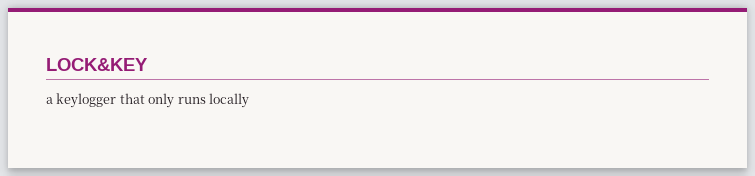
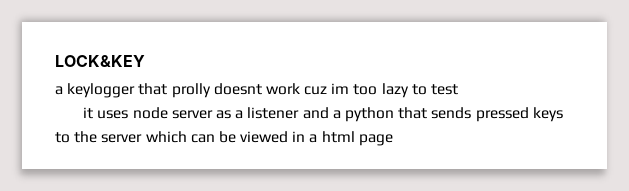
- a keylogger that only runs locally
+ a keylogger that prolly doesnt work cuz im too lazy to test
+ it uses node server as a listener and a python that sends pressed keys to the server which can be viewed in a html page

